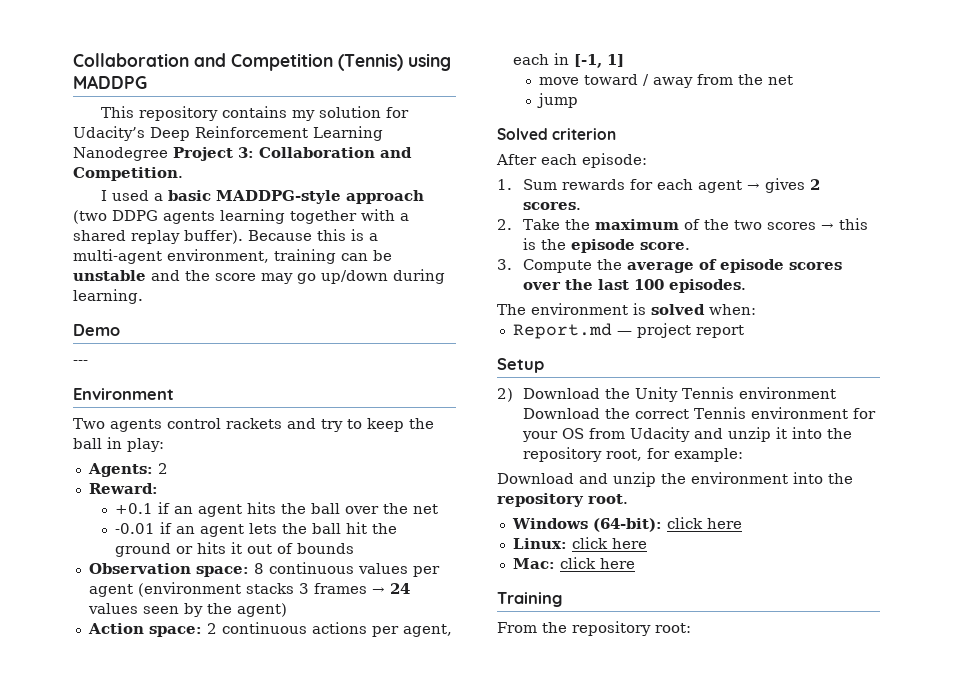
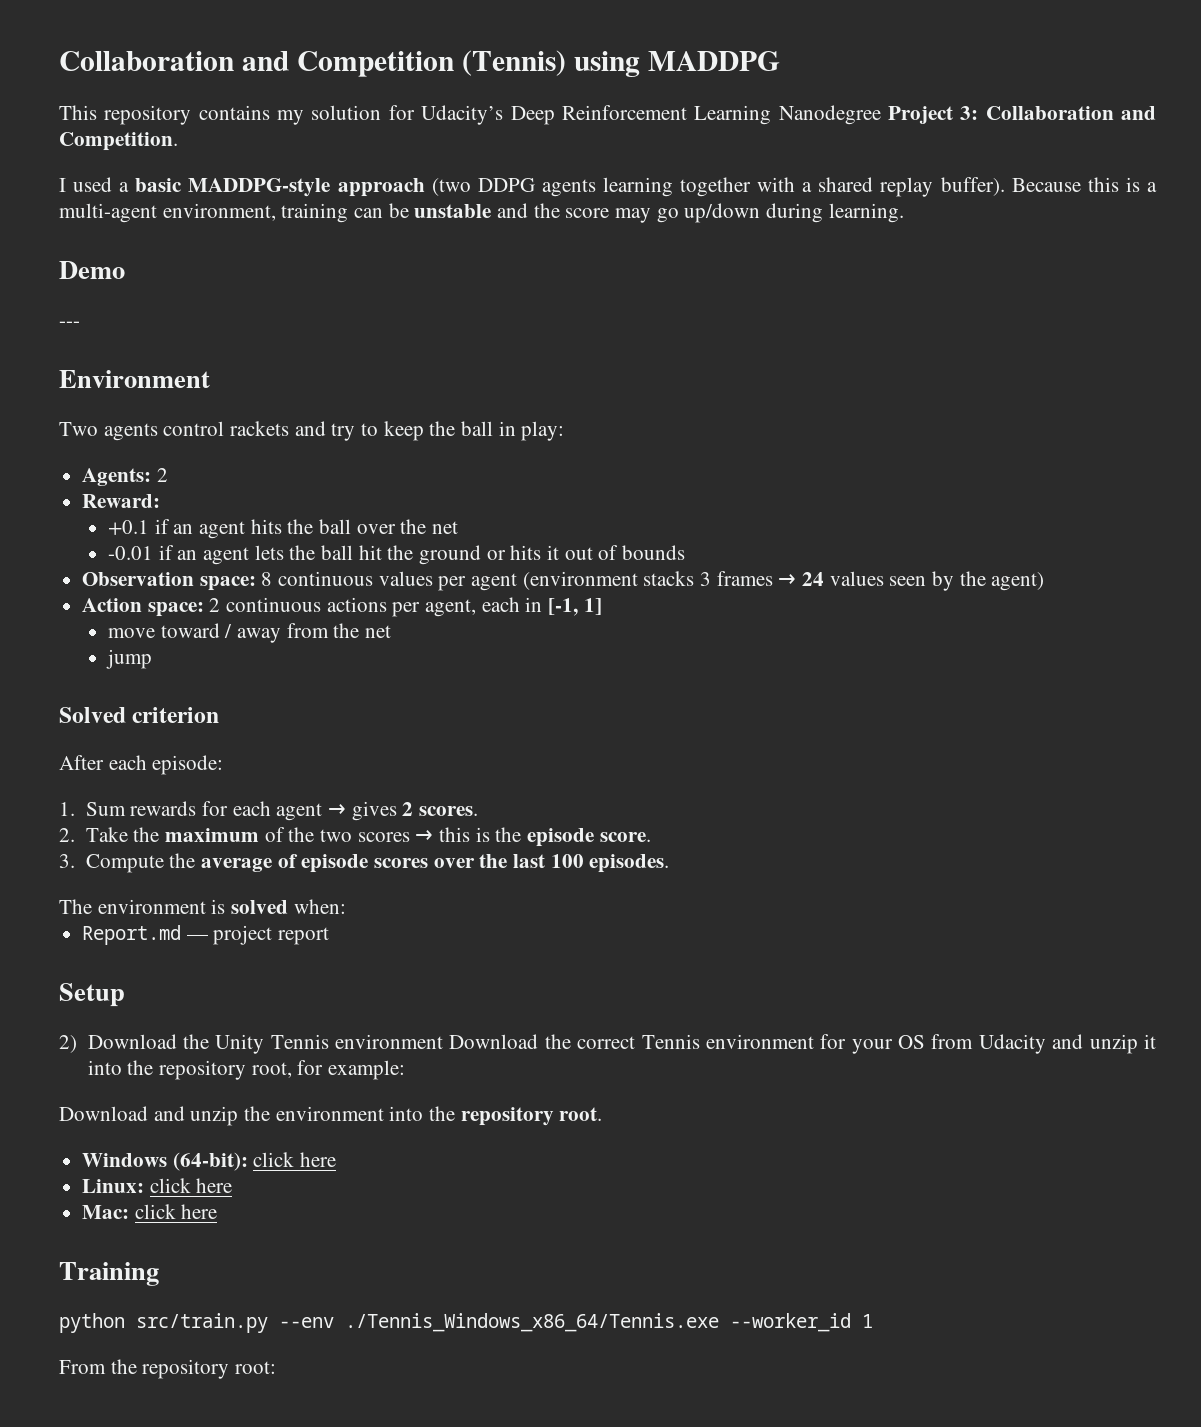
+ python src/train.py --env ./Tennis_Windows_x86_64/Tennis.exe --worker_id 1

